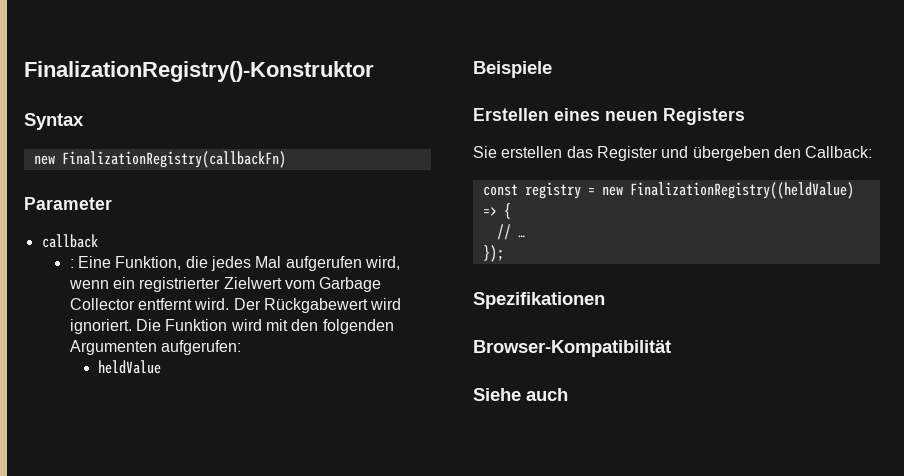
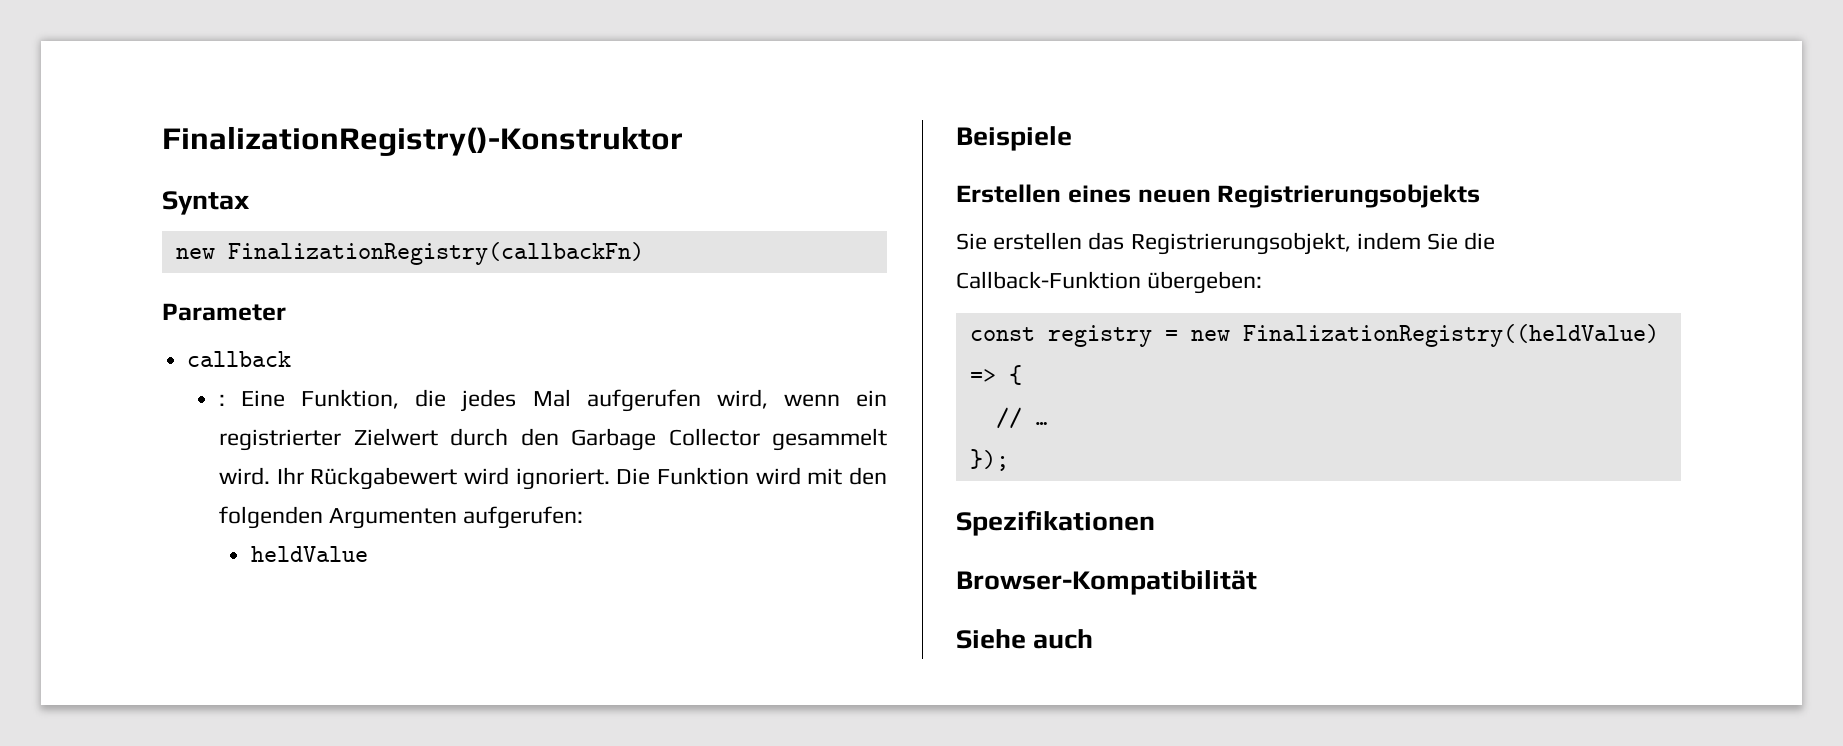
- : Eine Funktion, die jedes Mal aufgerufen wird, wenn ein registrierter Zielwert vom Garbage Collector entfernt wird. Der Rückgabewert wird ignoriert.
+ : Eine Funktion, die jedes Mal aufgerufen wird, wenn ein registrierter Zielwert durch den Garbage Collector gesammelt wird. Ihr Rückgabewert wird ignoriert.
- Erstellen eines neuen Registers
+ Erstellen eines neuen Registrierungsobjekts
- Sie erstellen das Register und übergeben den Callback:
+ Sie erstellen das Registrierungsobjekt, indem Sie die Callback-Funktion übergeben:

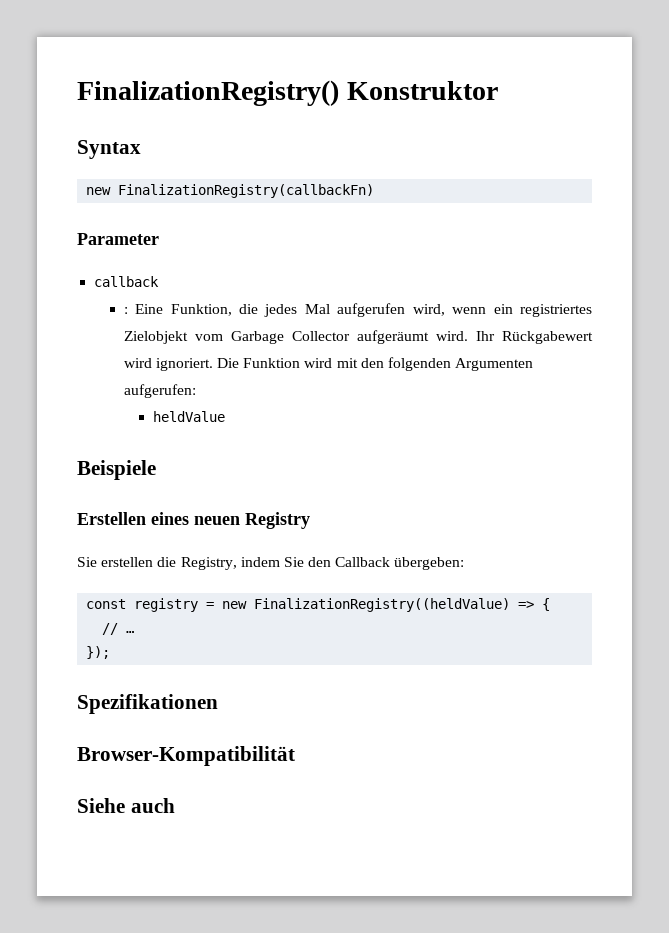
- FinalizationRegistry()-Konstruktor
+ FinalizationRegistry() Konstruktor
- : Eine Funktion, die jedes Mal aufgerufen wird, wenn ein registrierter Zielwert durch den Garbage Collector gesammelt wird.
+ : Eine Funktion, die jedes Mal aufgerufen wird, wenn ein registriertes Zielobjekt vom Garbage Collector aufgeräumt wird.
- Erstellen eines neuen Registrierungsobjekts
+ Erstellen eines neuen Registry
- Sie erstellen das Registrierungsobjekt, indem Sie die Callback-Funktion übergeben:
+ Sie erstellen die Registry, indem Sie den Callback übergeben:

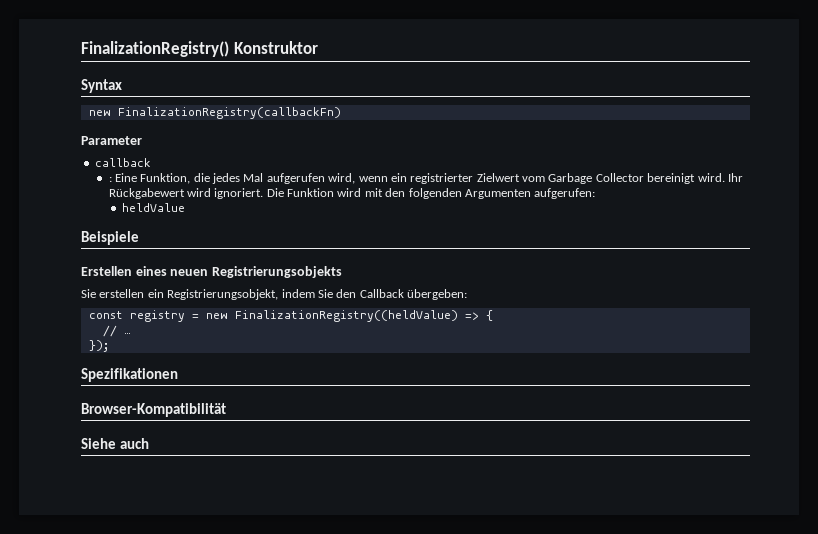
- : Eine Funktion, die jedes Mal aufgerufen wird, wenn ein registriertes Zielobjekt vom Garbage Collector aufgeräumt wird.
+ : Eine Funktion, die jedes Mal aufgerufen wird, wenn ein registrierter Zielwert vom Garbage Collector bereinigt wird.
- Erstellen eines neuen Registry
+ Erstellen eines neuen Registrierungsobjekts
- Sie erstellen die Registry, indem Sie den Callback übergeben:
+ Sie erstellen ein Registrierungsobjekt, indem Sie den Callback übergeben:

